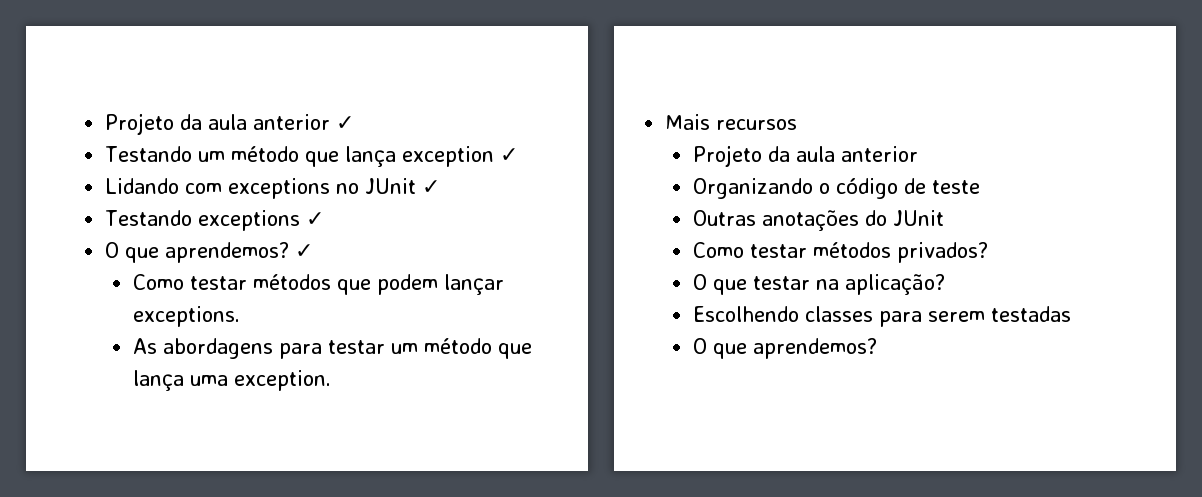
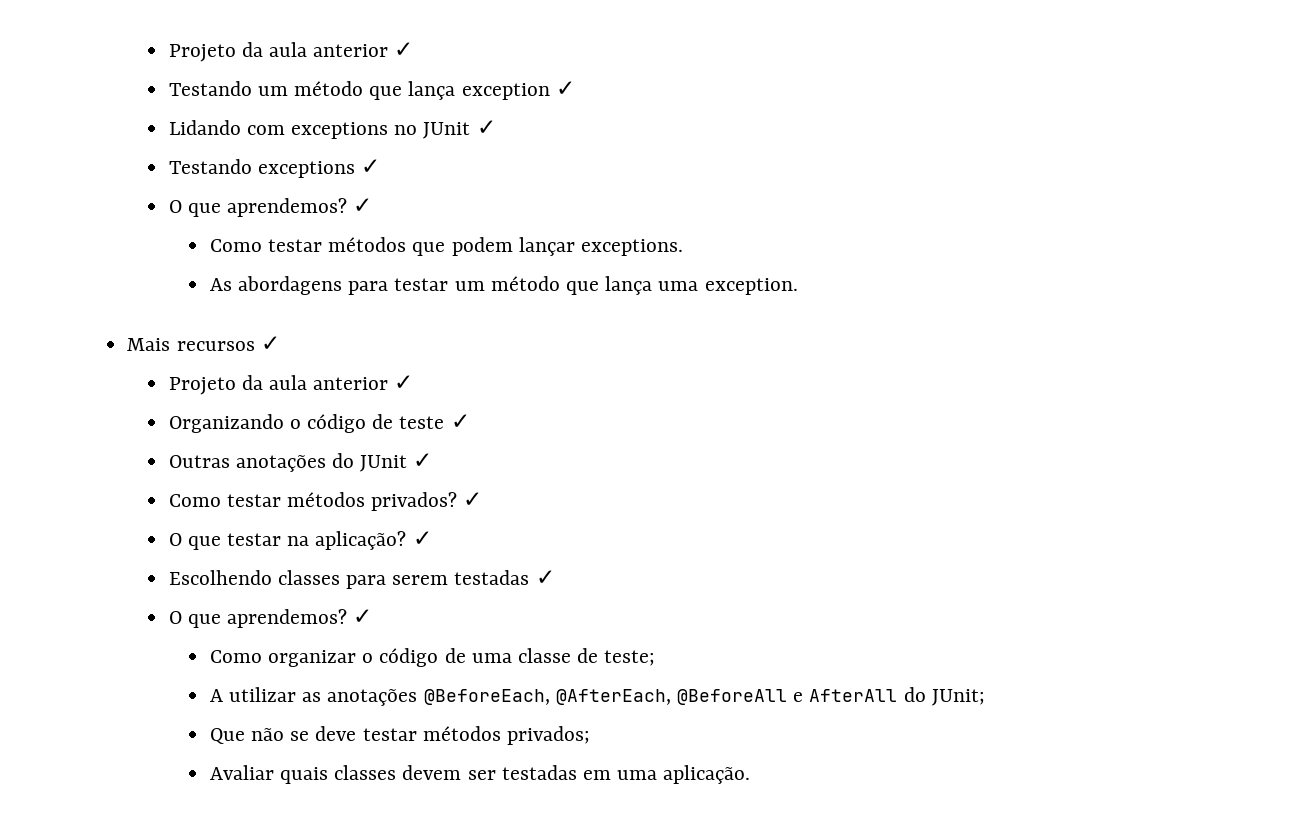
- Mais recursos
- Projeto da aula anterior
+ Mais recursos ✓
+ Projeto da aula anterior ✓
- Organizando o código de teste
+ Organizando o código de teste ✓
- Outras anotações do JUnit
+ Outras anotações do JUnit ✓
- Como testar métodos privados?
+ Como testar métodos privados? ✓
- O que testar na aplicação?
+ O que testar na aplicação? ✓
- Escolhendo classes para serem testadas
- O que aprendemos?
+ Escolhendo classes para serem testadas ✓
+ O que aprendemos? ✓
+ Como organizar o código de uma classe de teste;
+ A utilizar as anotações @BeforeEach, @AfterEach, @BeforeAll e AfterAll do JUnit;
+ Que não se deve testar métodos privados;
+ Avaliar quais classes devem ser testadas em uma aplicação.

